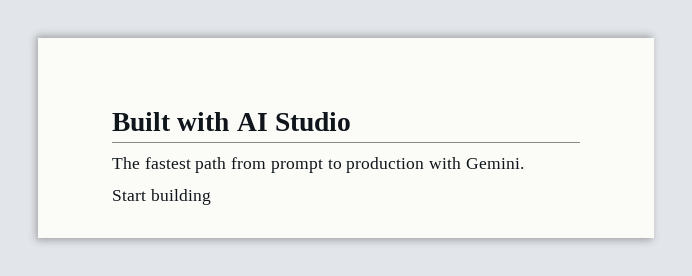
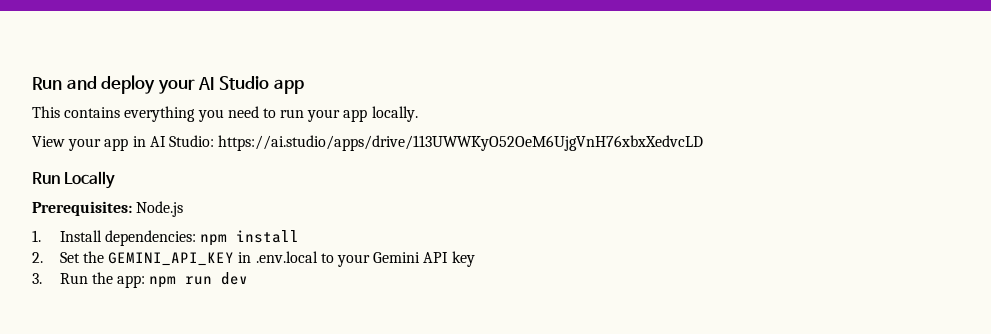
- Built with AI Studio
- The fastest path from prompt to production with Gemini.
- Start building
+ Run and deploy your AI Studio app
+ This contains everything you need to run your app locally.
+ View your app in AI Studio: https://ai.studio/apps/drive/113UWWKyO52OeM6UjgVnH76xbxXedvcLD
+ Run Locally
+ Prerequisites: Node.js
+ 1. Install dependencies: npm install
+ 2. Set the GEMINI_API_KEY in .env.local to your Gemini API key
+ 3. Run the app: npm run dev

